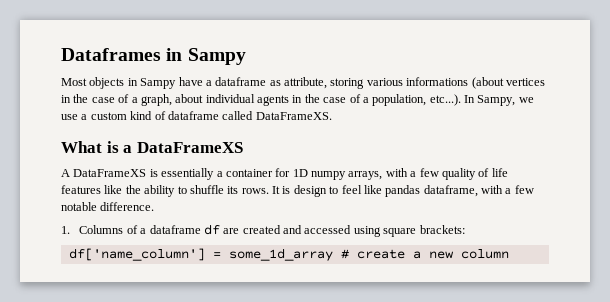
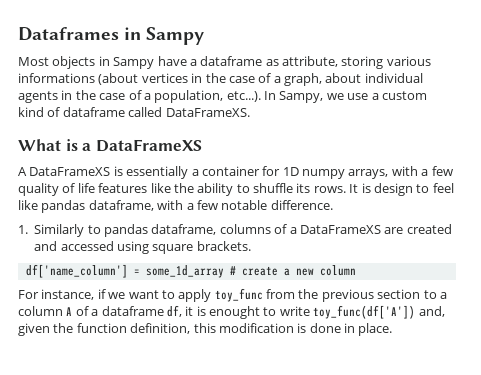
- 1. Columns of a dataframe df are created and accessed using square brackets:
+ 1. Similarly to pandas dataframe, columns of a DataFrameXS are created and accessed using square brackets.
+ For instance, if we want to apply toy_func from the previous section to a column A of a dataframe df, it is enought to write toy_func(df['A']) and, given the function definition, this modification is done in place.

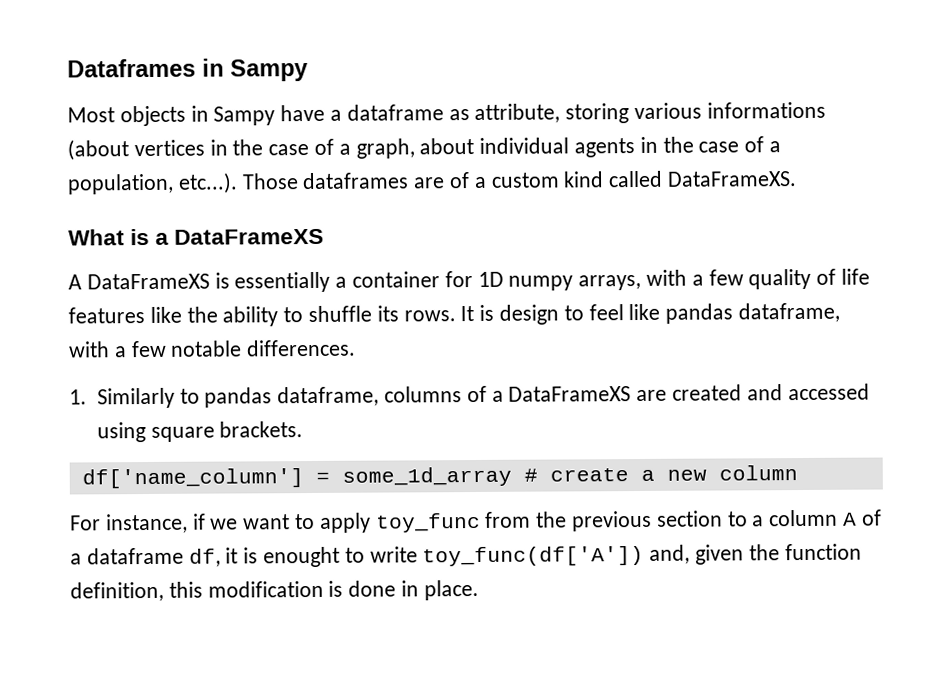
- Most objects in Sampy have a dataframe as attribute, storing various informations (about vertices in the case of a graph, about individual agents in the case of a population, etc...). In Sampy, we use a custom kind of dataframe called DataFrameXS.
+ Most objects in Sampy have a dataframe as attribute, storing various informations (about vertices in the case of a graph, about individual agents in the case of a population, etc...). Those dataframes are of a custom kind called DataFrameXS.
- It is design to feel like pandas dataframe, with a few notable difference.
+ It is design to feel like pandas dataframe, with a few notable differences.

